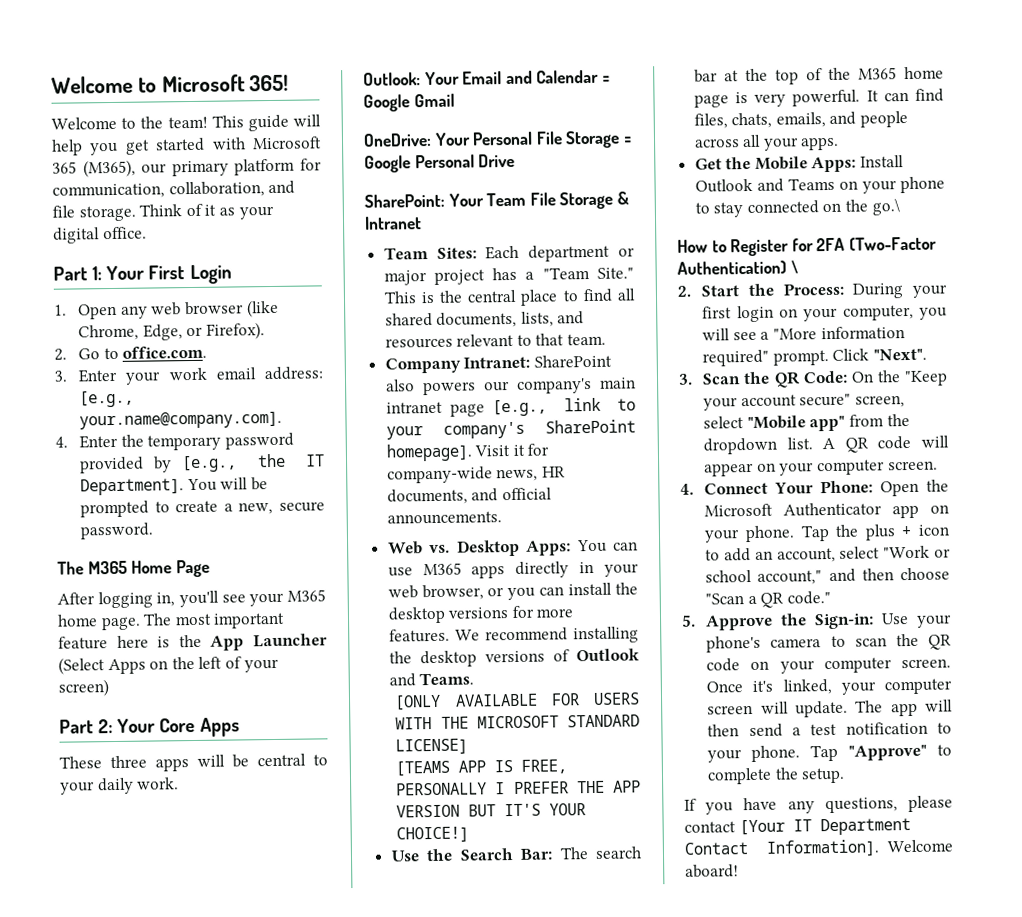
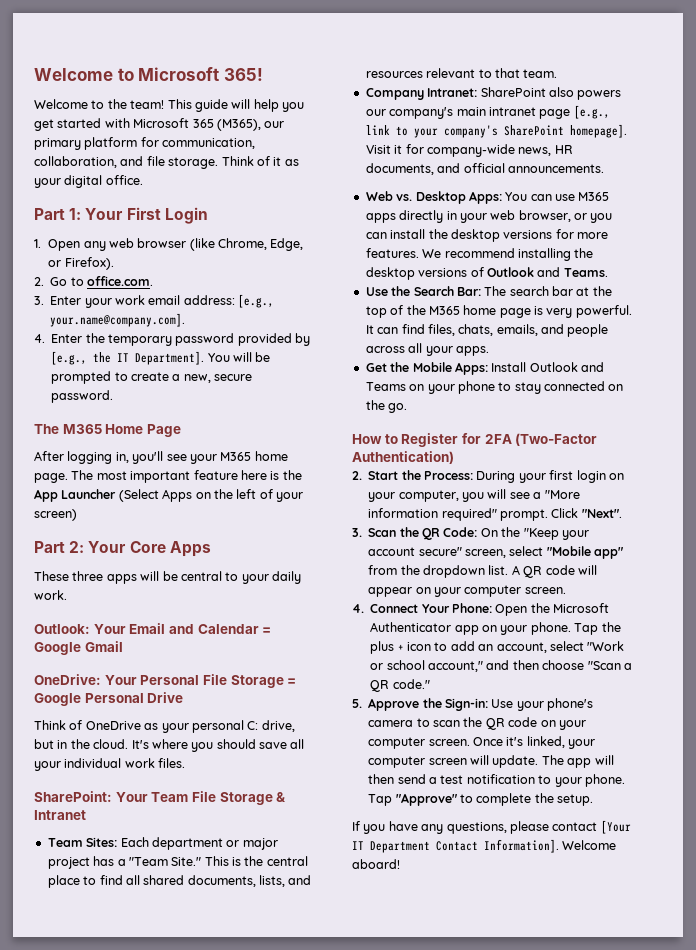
+ Think of OneDrive as your personal C: drive, but in the cloud. It's where you should save all your individual work files.
- [ONLY AVAILABLE FOR USERS WITH THE MICROSOFT STANDARD LICENSE]
- [TEAMS APP IS FREE, PERSONALLY I PREFER THE APP VERSION BUT IT'S YOUR CHOICE!]
- Get the Mobile Apps: Install Outlook and Teams on your phone to stay connected on the go.\
+ Get the Mobile Apps: Install Outlook and Teams on your phone to stay connected on the go.
- How to Register for 2FA (Two-Factor Authentication) \
+ How to Register for 2FA (Two-Factor Authentication)

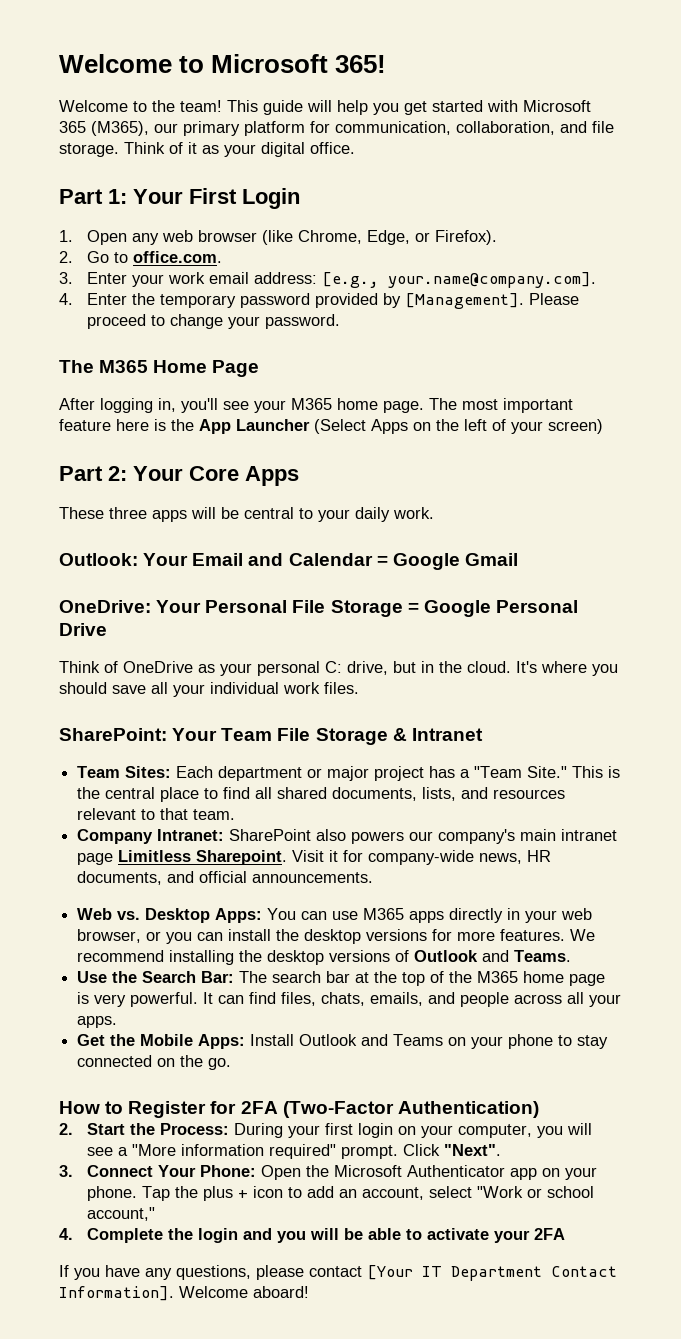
- 4. Enter the temporary password provided by [e.g., the IT Department]. You will be prompted to create a new, secure password.
+ 4. Enter the temporary password provided by [Management]. Please proceed to change your password.
- Company Intranet: SharePoint also powers our company's main intranet page [e.g., link to your company's SharePoint homepage].
+ Company Intranet: SharePoint also powers our company's main intranet page Limitless Sharepoint.
- 3. Scan the QR Code: On the "Keep your account secure" screen, select "Mobile app" from the dropdown list. A QR code will appear on your computer screen.
- 4. Connect Your Phone: Open the Microsoft Authenticator app on your phone.
+ 3. Connect Your Phone: Open the Microsoft Authenticator app on your phone.
- Tap the plus + icon to add an account, select "Work or school account," and then choose "Scan a QR code."
- 5. Approve the Sign-in: Use your phone's camera to scan the QR code on your computer screen. Once it's linked, your computer screen will update. The app will then send a test notification to your phone. Tap "Approve" to complete the setup.
+ Tap the plus + icon to add an account, select "Work or school account,"
+ 4. Complete the login and you will be able to activate your 2FA

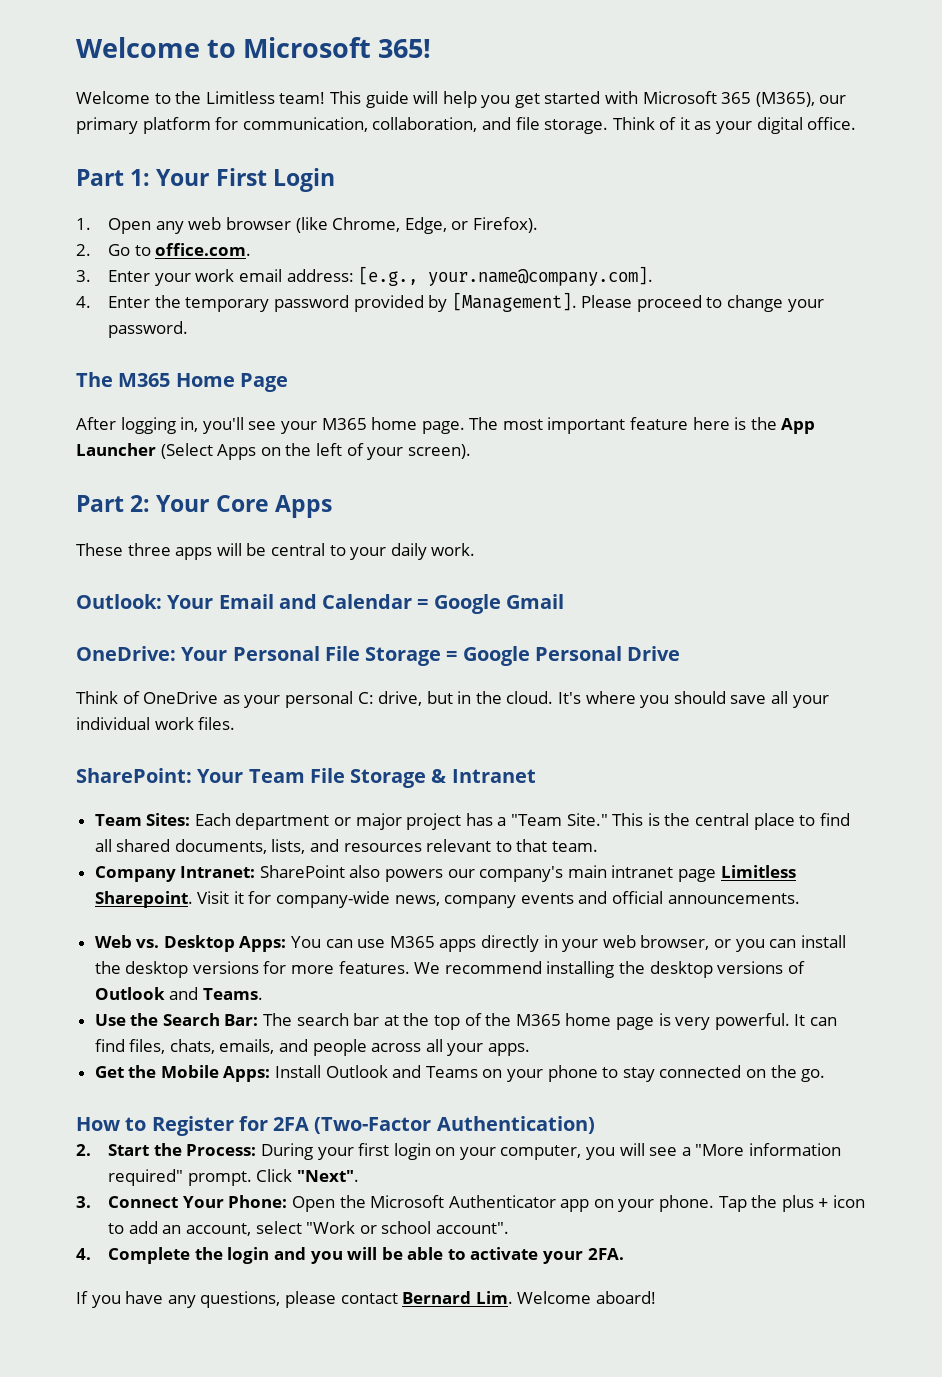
- Welcome to the team!
+ Welcome to the Limitless team!
- The most important feature here is the App Launcher (Select Apps on the left of your screen)
+ The most important feature here is the App Launcher (Select Apps on the left of your screen).
- Visit it for company-wide news, HR documents, and official announcements.
+ Visit it for company-wide news, company events and official announcements.
- Tap the plus + icon to add an account, select "Work or school account,"
+ Tap the plus + icon to add an account, select "Work or school account".
- 4. Complete the login and you will be able to activate your 2FA
+ 4. Complete the login and you will be able to activate your 2FA.
- If you have any questions, please contact [Your IT Department Contact Information]. Welcome aboard!
+ If you have any questions, please contact Bernard Lim. Welcome aboard!

